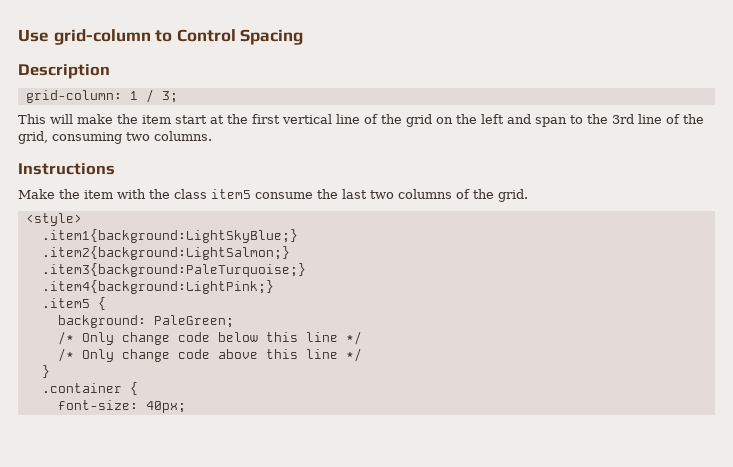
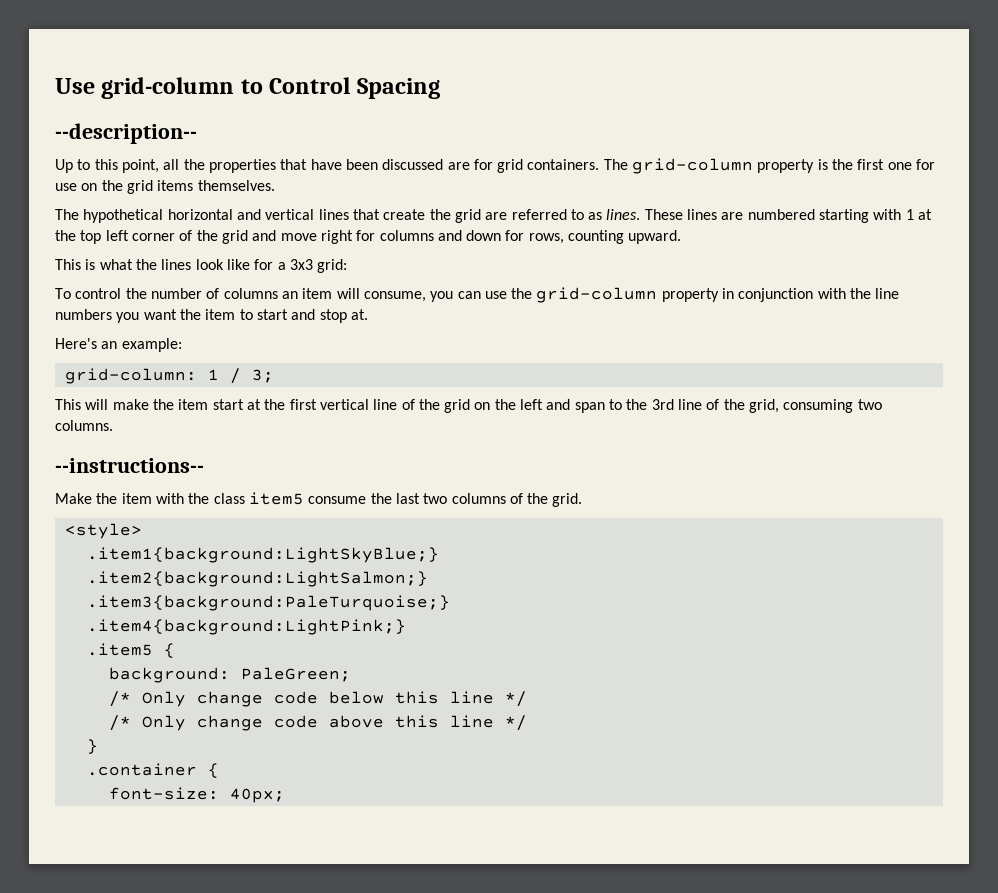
- Description
+ --description--
+ Up to this point, all the properties that have been discussed are for grid containers. The grid-column property is the first one for use on the grid items themselves.
+ The hypothetical horizontal and vertical lines that create the grid are referred to as lines. These lines are numbered starting with 1 at the top left corner of the grid and move right for columns and down for rows, counting upward.
+ This is what the lines look like for a 3x3 grid:
+ To control the number of columns an item will consume, you can use the grid-column property in conjunction with the line numbers you want the item to start and stop at.
+ Here's an example:
- Instructions
+ --instructions--

